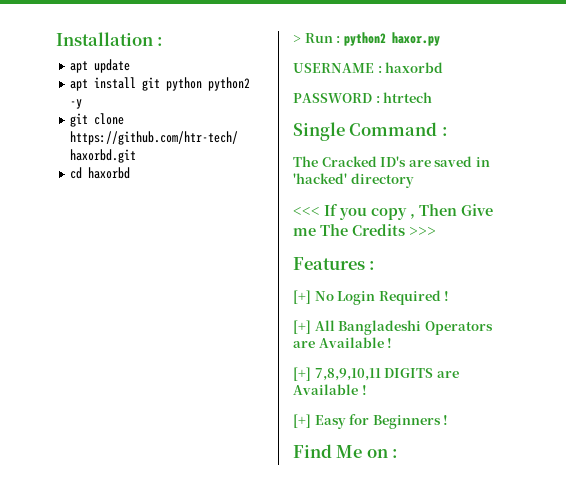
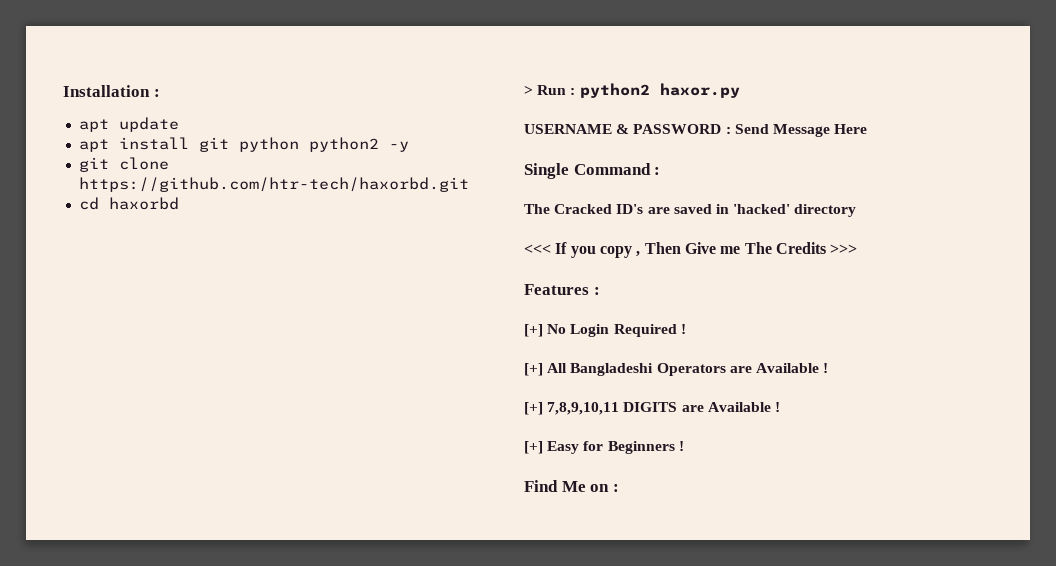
- USERNAME : haxorbd
- PASSWORD : htrtech
+ USERNAME & PASSWORD : Send Message Here

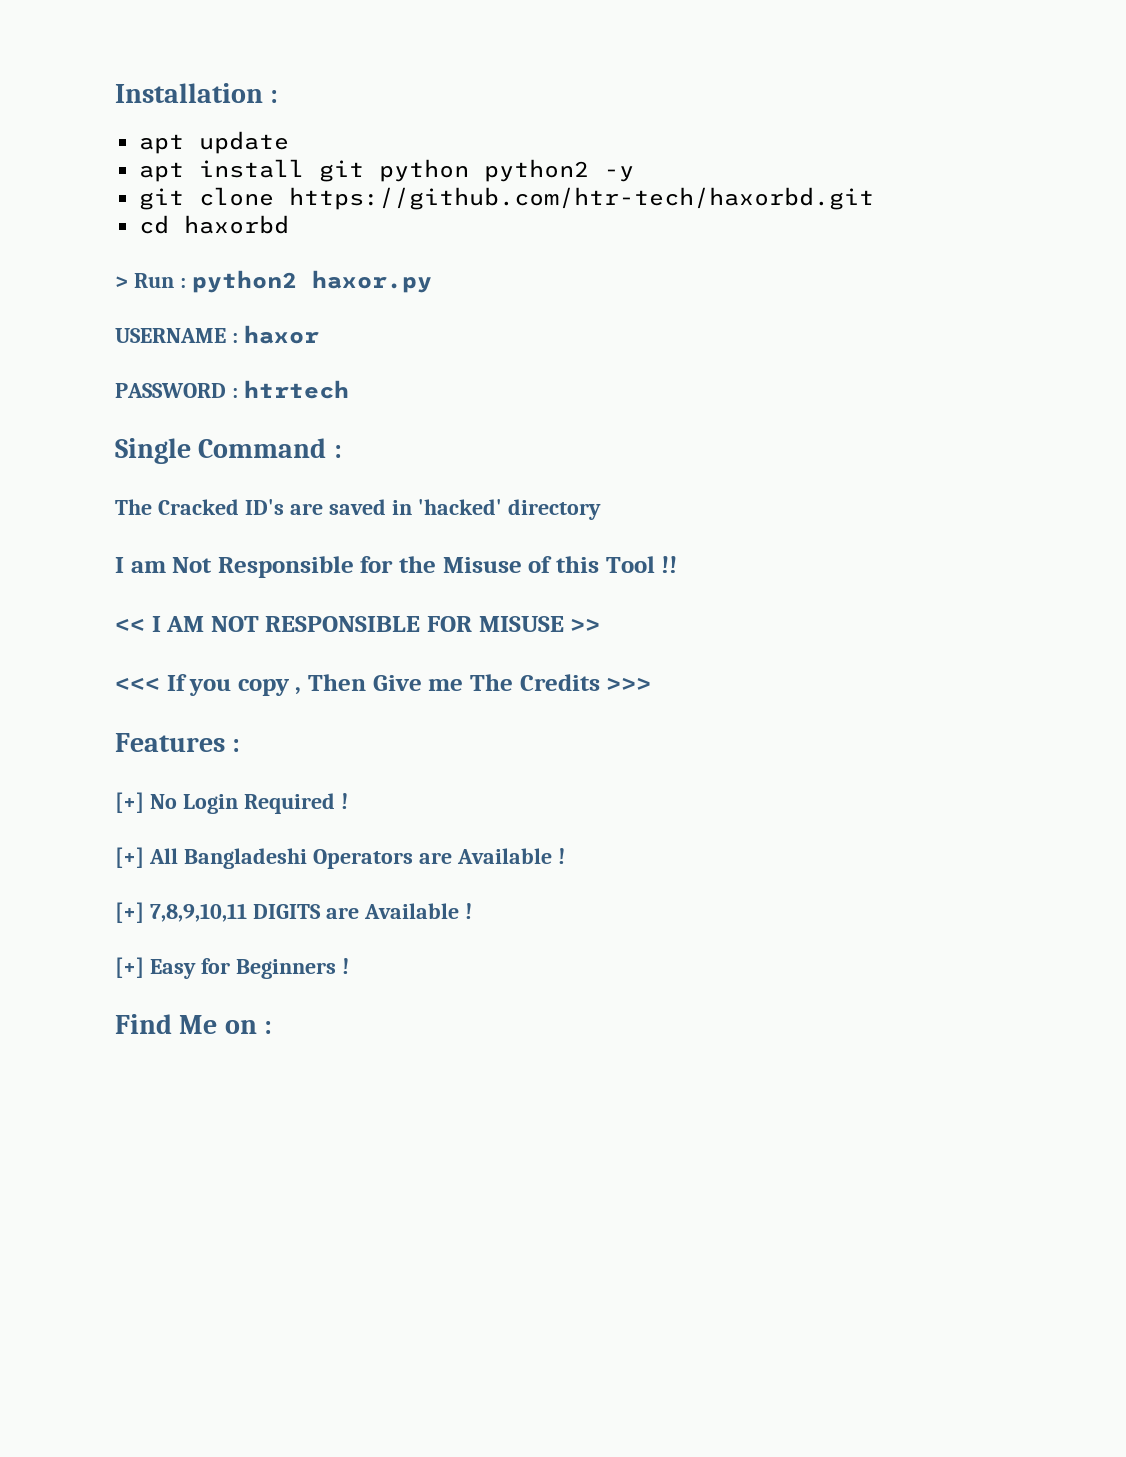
- USERNAME & PASSWORD : Send Message Here
+ USERNAME : haxor
+ PASSWORD : htrtech
+ I am Not Responsible for the Misuse of this Tool !!
+ << I AM NOT RESPONSIBLE FOR MISUSE >>

